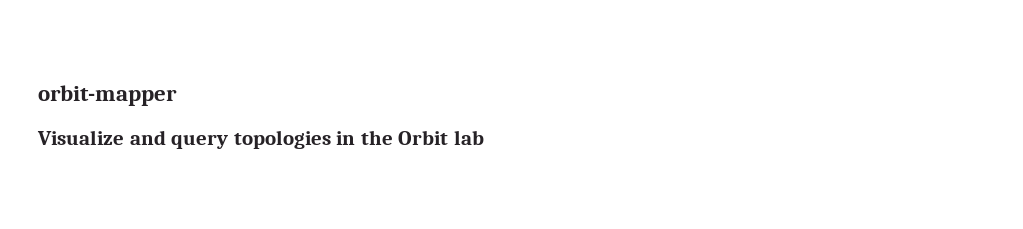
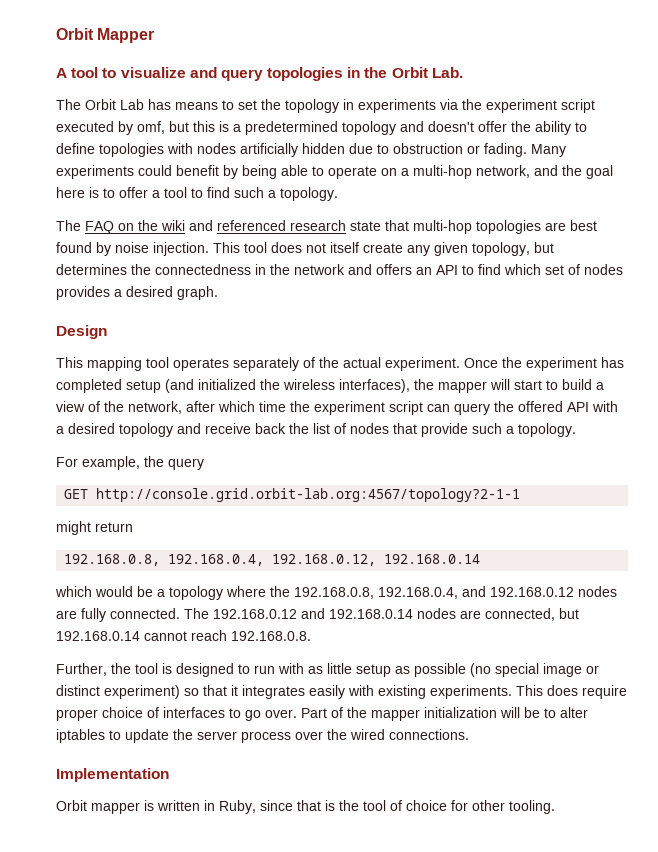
- orbit-mapper
- Visualize and query topologies in the Orbit lab
+ Orbit Mapper
+ A tool to visualize and query topologies in the Orbit Lab.
+ The Orbit Lab has means to set the topology in experiments via the experiment script executed by omf, but this is a predetermined topology and doesn't offer the ability to define topologies with nodes artificially hidden due to obstruction or fading. Many experiments could benefit by being able to operate on a multi-hop network, and the goal here is to offer a tool to find such a topology.
+ The FAQ on the wiki and referenced research state that multi-hop topologies are best found by noise injection. This tool does not itself create any given topology, but determines the connectedness in the network and offers an API to find which set of nodes provides a desired graph.
+ Design
+ This mapping tool operates separately of the actual experiment. Once the experiment has completed setup (and initialized the wireless interfaces), the mapper will start to build a view of the network, after which time the experiment script can query the offered API with a desired topology and receive back the list of nodes that provide such a topology.
+ For example, the query
+ GET http://console.grid.orbit-lab.org:4567/topology?2-1-1
+ might return
+ 192.168.0.8, 192.168.0.4, 192.168.0.12, 192.168.0.14
+ which would be a topology where the 192.168.0.8, 192.168.0.4, and 192.168.0.12 nodes are fully connected. The 192.168.0.12 and 192.168.0.14 nodes are connected, but 192.168.0.14 cannot reach 192.168.0.8.
+ Further, the tool is designed to run with as little setup as possible (no special image or distinct experiment) so that it integrates easily with existing experiments. This does require proper choice of interfaces to go over. Part of the mapper initialization will be to alter iptables to update the server process over the wired connections.
+ Implementation
+ Orbit mapper is written in Ruby, since that is the tool of choice for other tooling.

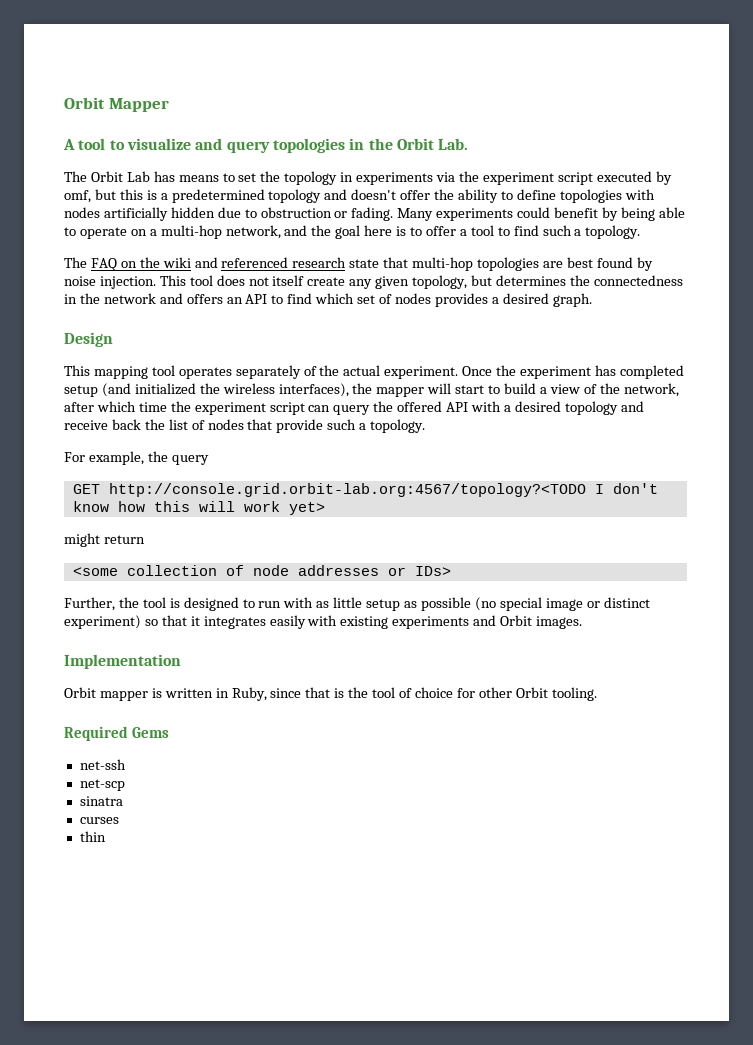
- GET http://console.grid.orbit-lab.org:4567/topology?2-1-1
+ GET http://console.grid.orbit-lab.org:4567/topology?<TODO I don't know how this will work yet>
  might return
- 192.168.0.8, 192.168.0.4, 192.168.0.12, 192.168.0.14
- which would be a topology where the 192.168.0.8, 192.168.0.4, and 192.168.0.12 nodes are fully connected. The 192.168.0.12 and 192.168.0.14 nodes are connected, but 192.168.0.14 cannot reach 192.168.0.8.
+ <some collection of node addresses or IDs>
- Further, the tool is designed to run with as little setup as possible (no special image or distinct experiment) so that it integrates easily with existing experiments. This does require proper choice of interfaces to go over. Part of the mapper initialization will be to alter iptables to update the server process over the wired connections.
+ Further, the tool is designed to run with as little setup as possible (no special image or distinct experiment) so that it integrates easily with existing experiments and Orbit images.
- Orbit mapper is written in Ruby, since that is the tool of choice for other tooling.
+ Orbit mapper is written in Ruby, since that is the tool of choice for other Orbit tooling.
+ Required Gems
+ net-ssh
+ net-scp
+ sinatra
+ curses
+ thin

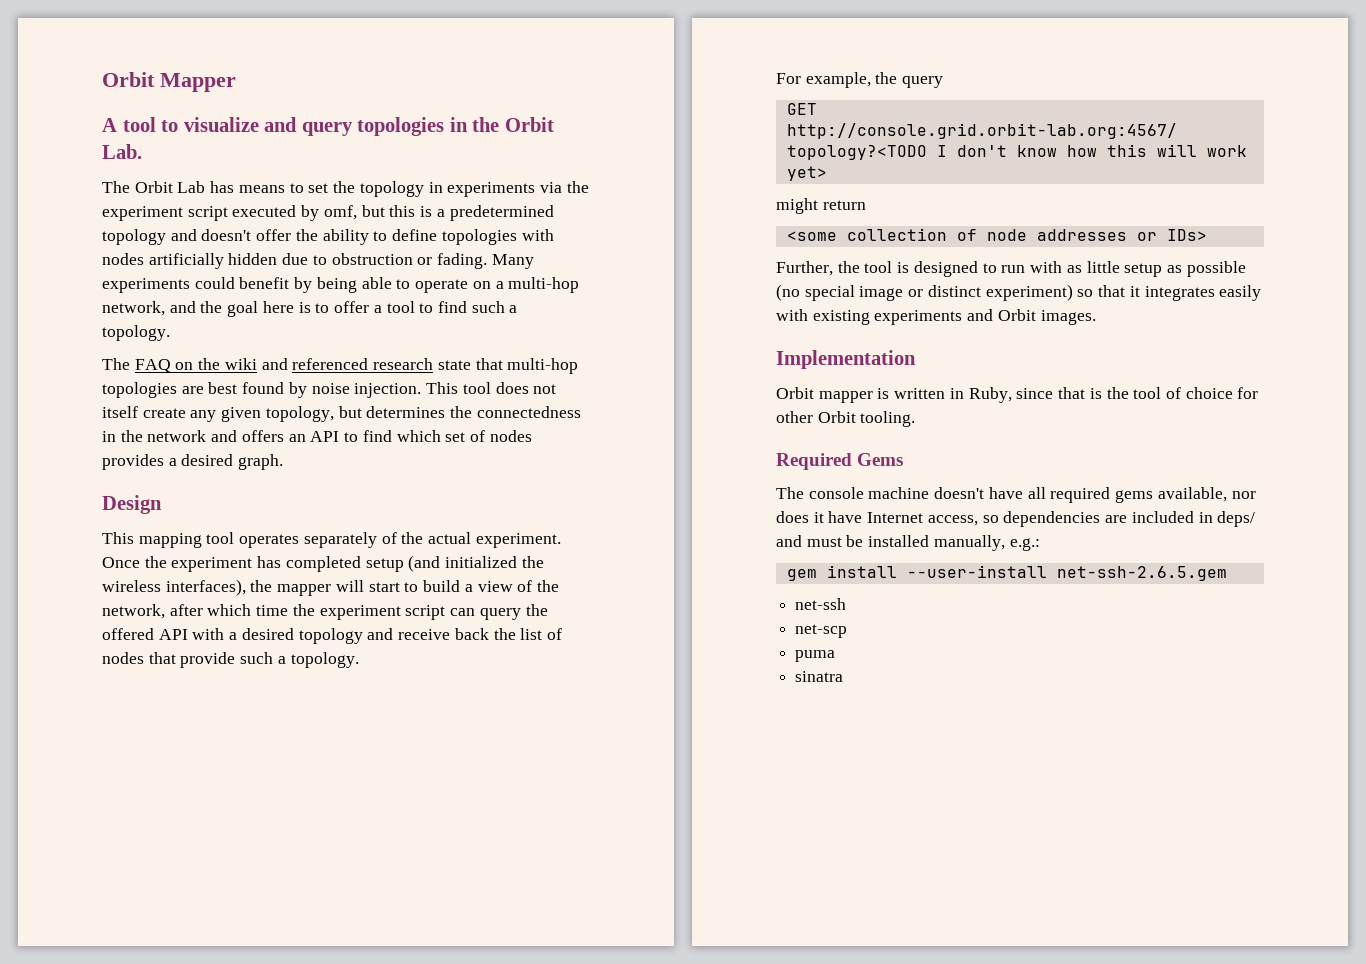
+ The console machine doesn't have all required gems available, nor does it have Internet access, so dependencies are included in deps/ and must be installed manually, e.g.:
+ gem install --user-install net-ssh-2.6.5.gem
+ puma
- curses
- thin

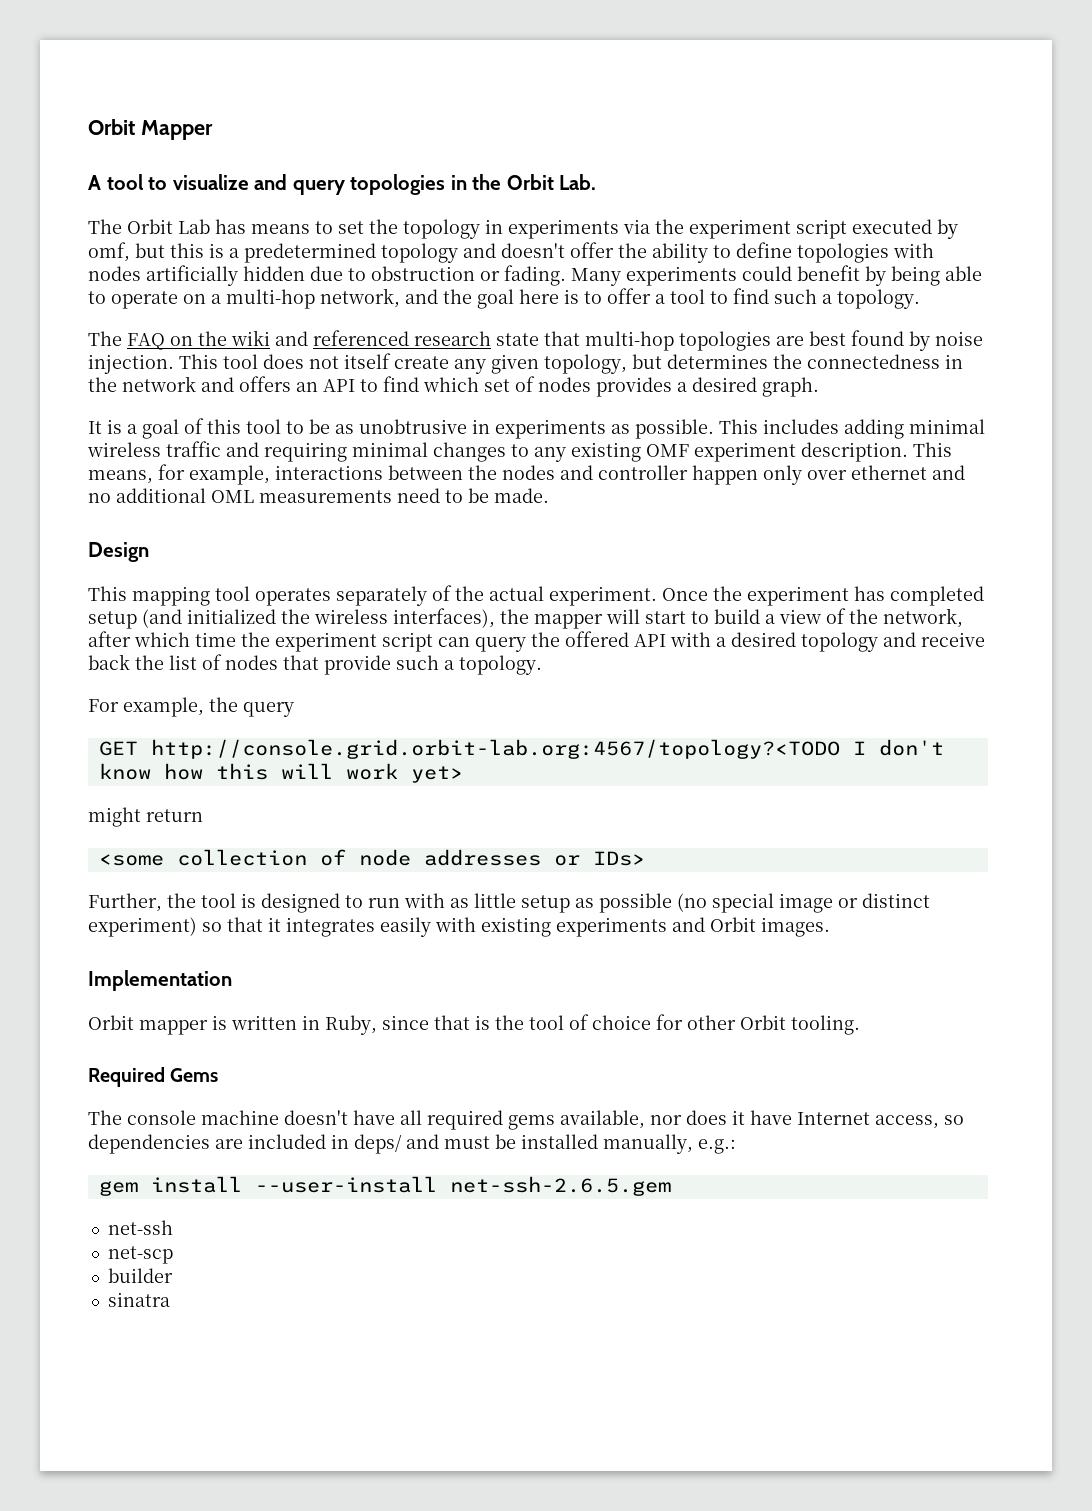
+ It is a goal of this tool to be as unobtrusive in experiments as possible. This includes adding minimal wireless traffic and requiring minimal changes to any existing OMF experiment description. This means, for example, interactions between the nodes and controller happen only over ethernet and no additional OML measurements need to be made.
- puma
+ builder

